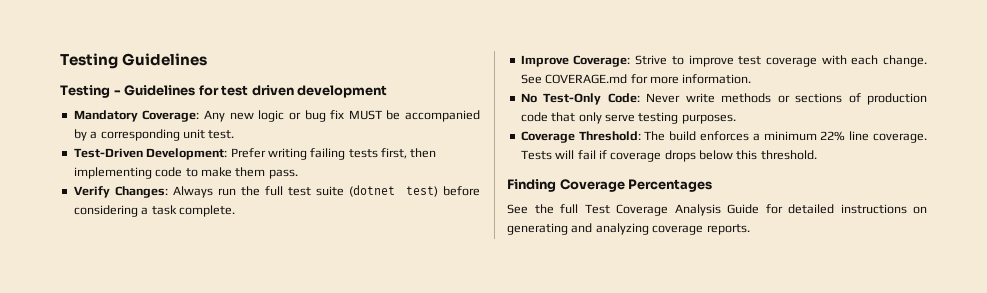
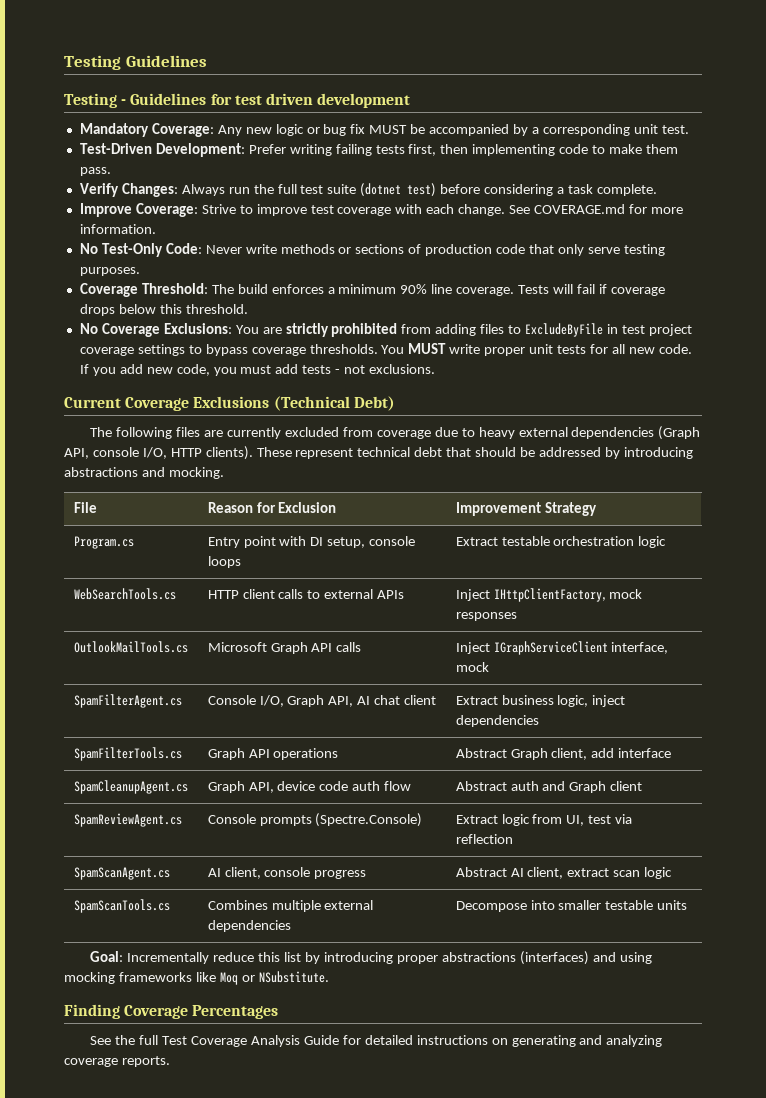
- Coverage Threshold: The build enforces a minimum 22% line coverage.
+ Coverage Threshold: The build enforces a minimum 90% line coverage.
+ No Coverage Exclusions: You are strictly prohibited from adding files to ExcludeByFile in test project coverage settings to bypass coverage thresholds. You MUST write proper unit tests for all new code. If you add new code, you must add tests - not exclusions.
+ Current Coverage Exclusions (Technical Debt)
+ The following files are currently excluded from coverage due to heavy external dependencies (Graph API, console I/O, HTTP clients). These represent technical debt that should be addressed by introducing abstractions and mocking.
+ File | Reason for Exclusion | Improvement Strategy
+ Program.cs | Entry point with DI setup, console loops | Extract testable orchestration logic
+ WebSearchTools.cs | HTTP client calls to external APIs | Inject IHttpClientFactory, mock responses
+ OutlookMailTools.cs | Microsoft Graph API calls | Inject IGraphServiceClient interface, mock
+ SpamFilterAgent.cs | Console I/O, Graph API, AI chat client | Extract business logic, inject dependencies
+ SpamFilterTools.cs | Graph API operations | Abstract Graph client, add interface
+ SpamCleanupAgent.cs | Graph API, device code auth flow | Abstract auth and Graph client
+ SpamReviewAgent.cs | Console prompts (Spectre.Console) | Extract logic from UI, test via reflection
+ SpamScanAgent.cs | AI client, console progress | Abstract AI client, extract scan logic
+ SpamScanTools.cs | Combines multiple external dependencies | Decompose into smaller testable units
+ Goal: Incrementally reduce this list by introducing proper abstractions (interfaces) and using mocking frameworks like Moq or NSubstitute.

